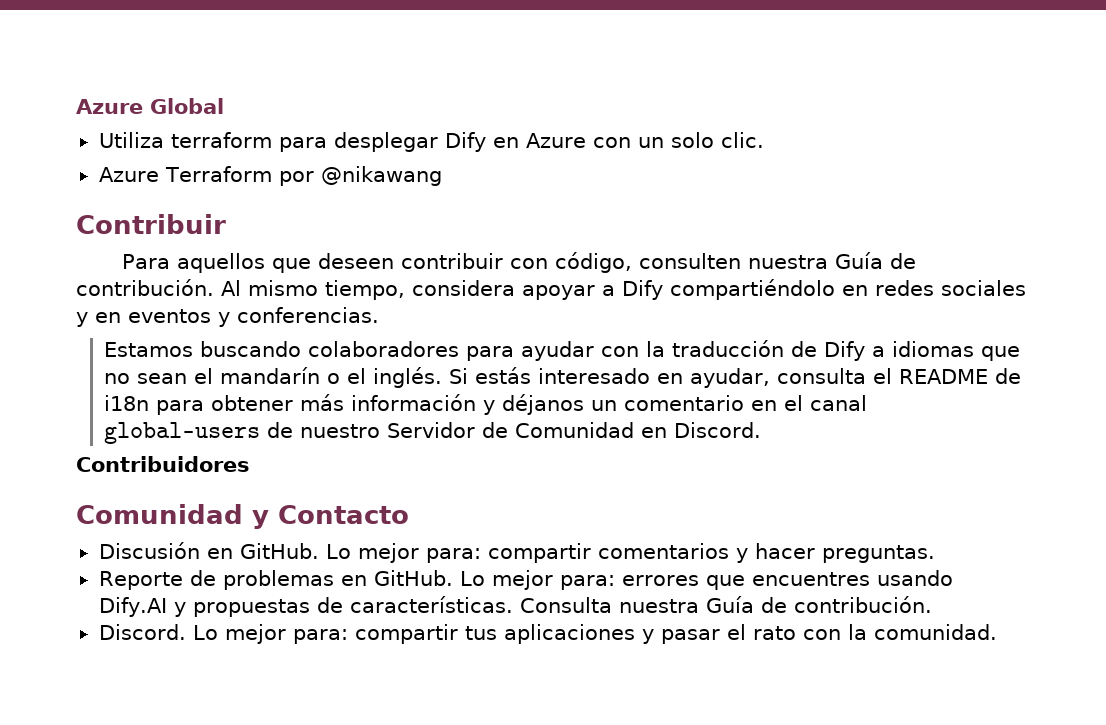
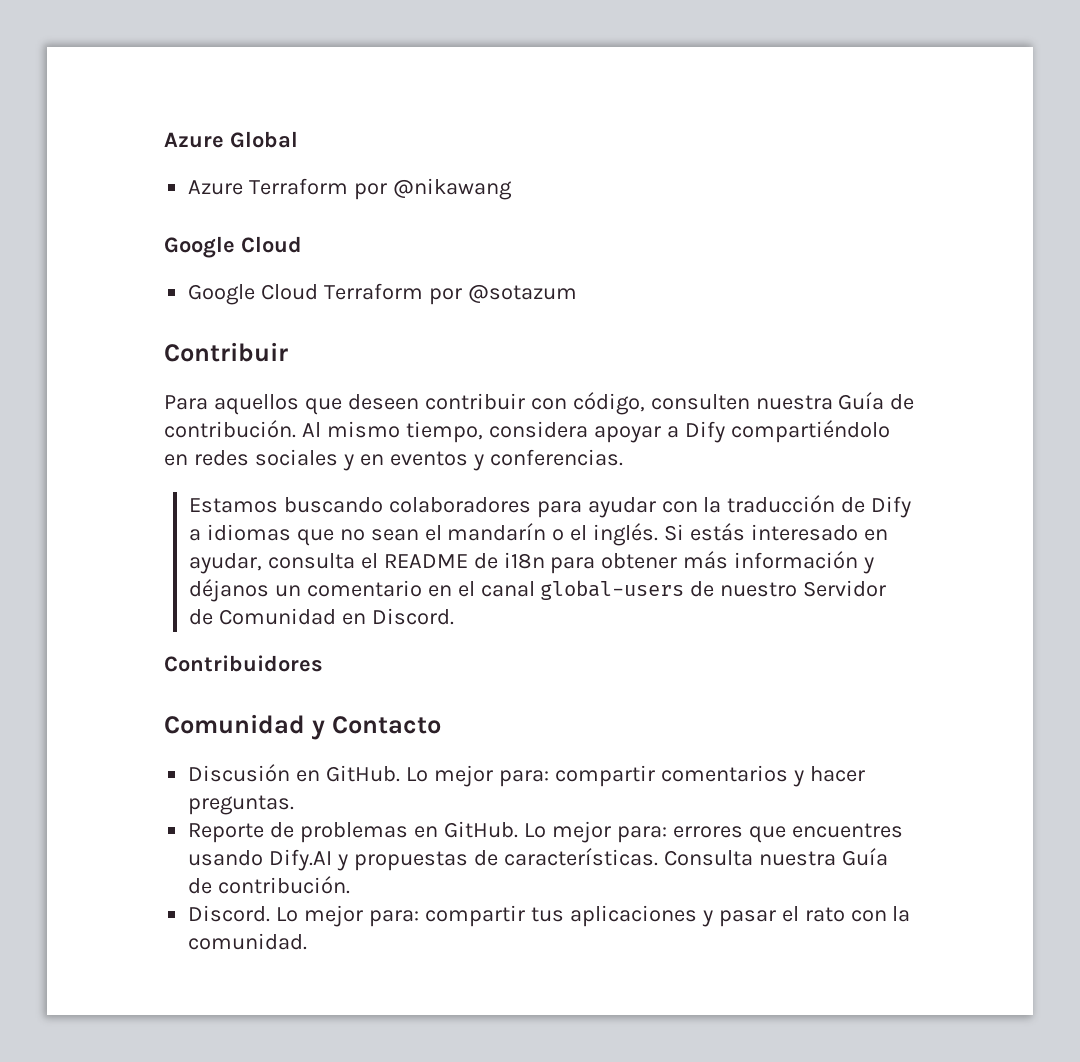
- Utiliza terraform para desplegar Dify en Azure con un solo clic.
  Azure Terraform por @nikawang
+ Google Cloud
+ Google Cloud Terraform por @sotazum

